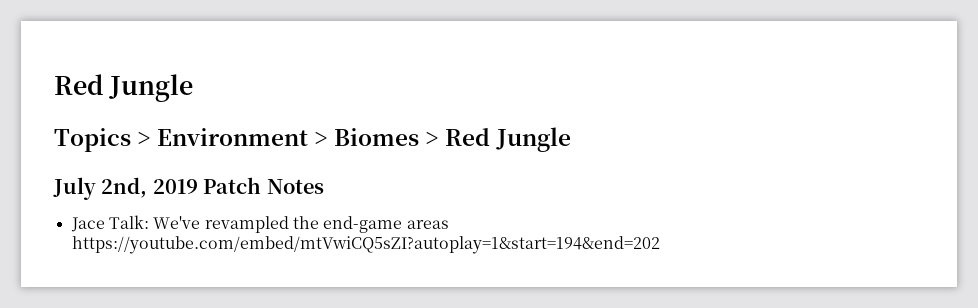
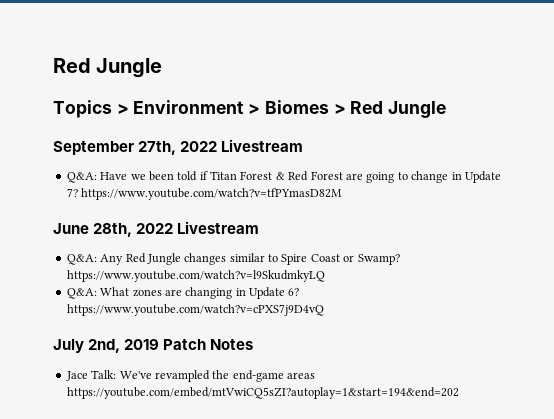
+ September 27th, 2022 Livestream
+ Q&A: Have we been told if Titan Forest & Red Forest are going to change in Update 7? https://www.youtube.com/watch?v=tfPYmasD82M
+ June 28th, 2022 Livestream
+ Q&A: Any Red Jungle changes similar to Spire Coast or Swamp? https://www.youtube.com/watch?v=l9SkudmkyLQ
+ Q&A: What zones are changing in Update 6? https://www.youtube.com/watch?v=cPXS7j9D4vQ

